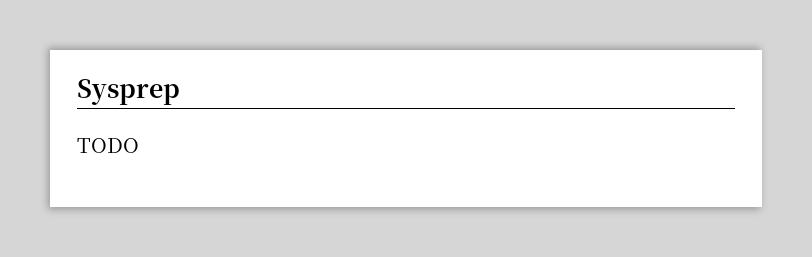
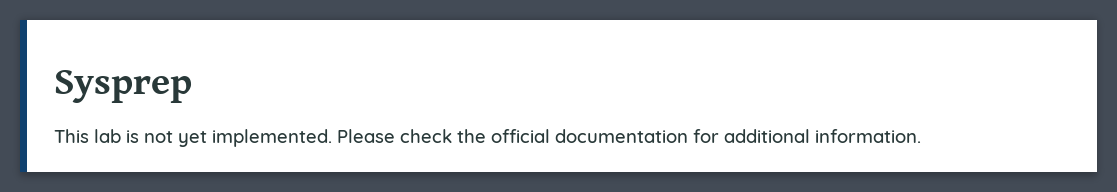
- TODO
+ This lab is not yet implemented. Please check the official documentation for additional information.

